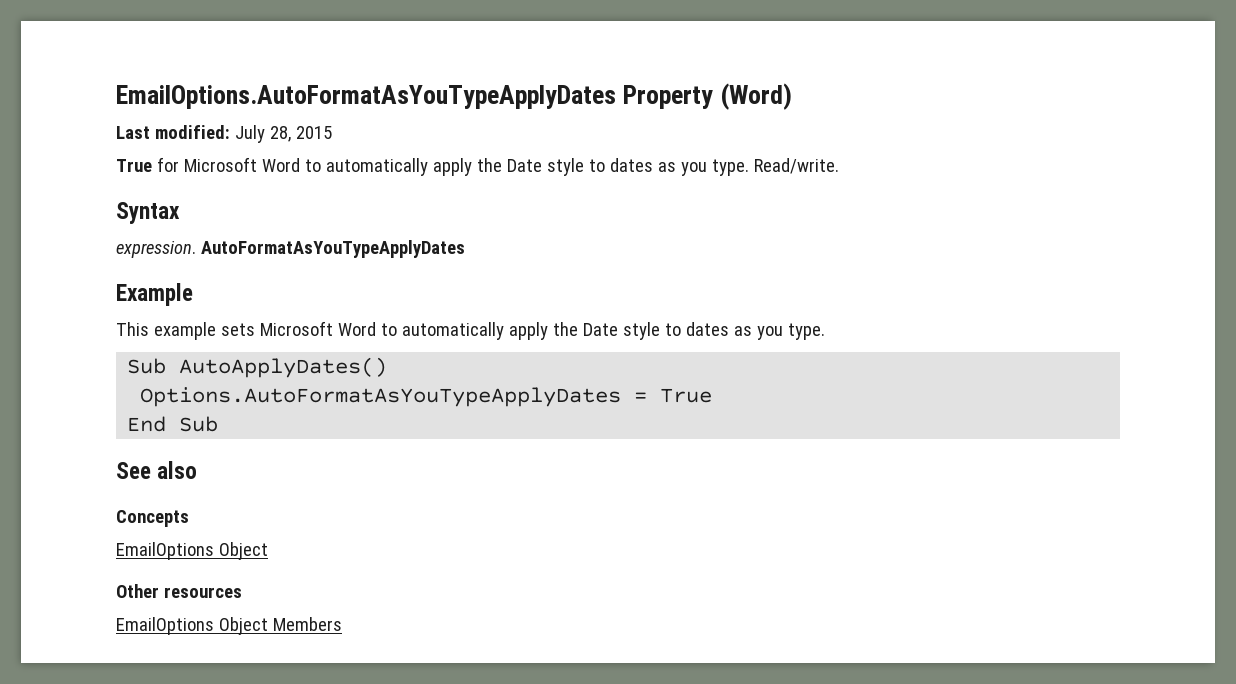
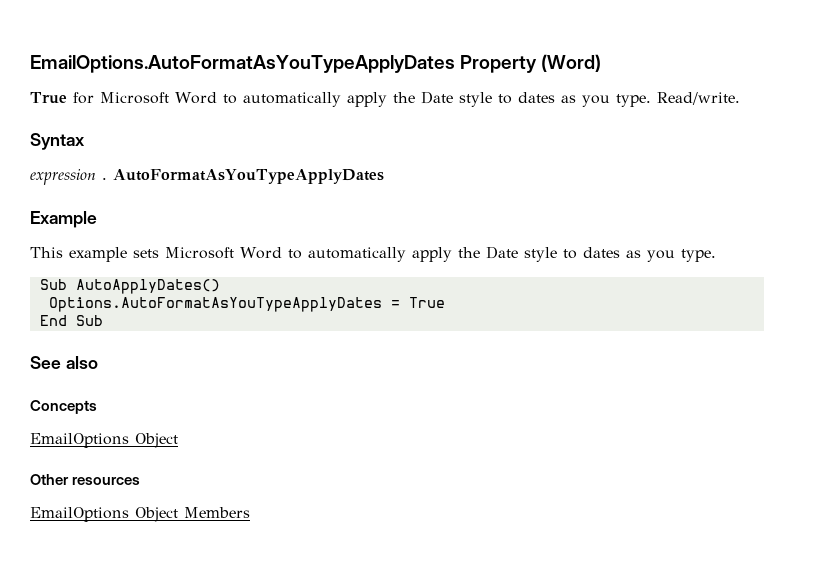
- Last modified: July 28, 2015
- expression.
+ expression .

